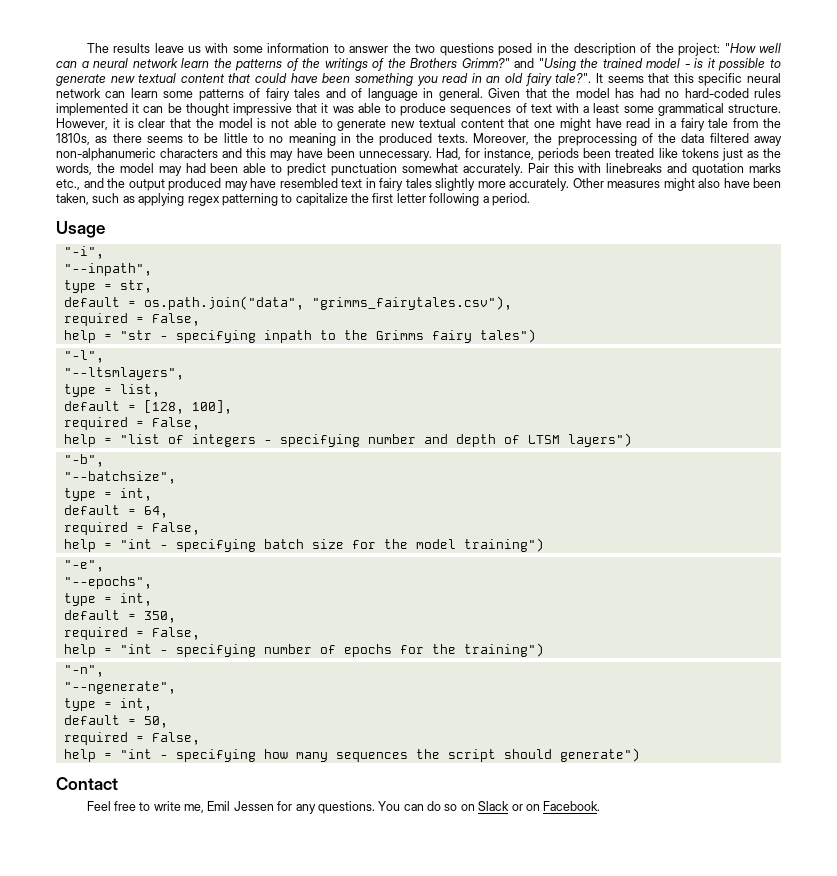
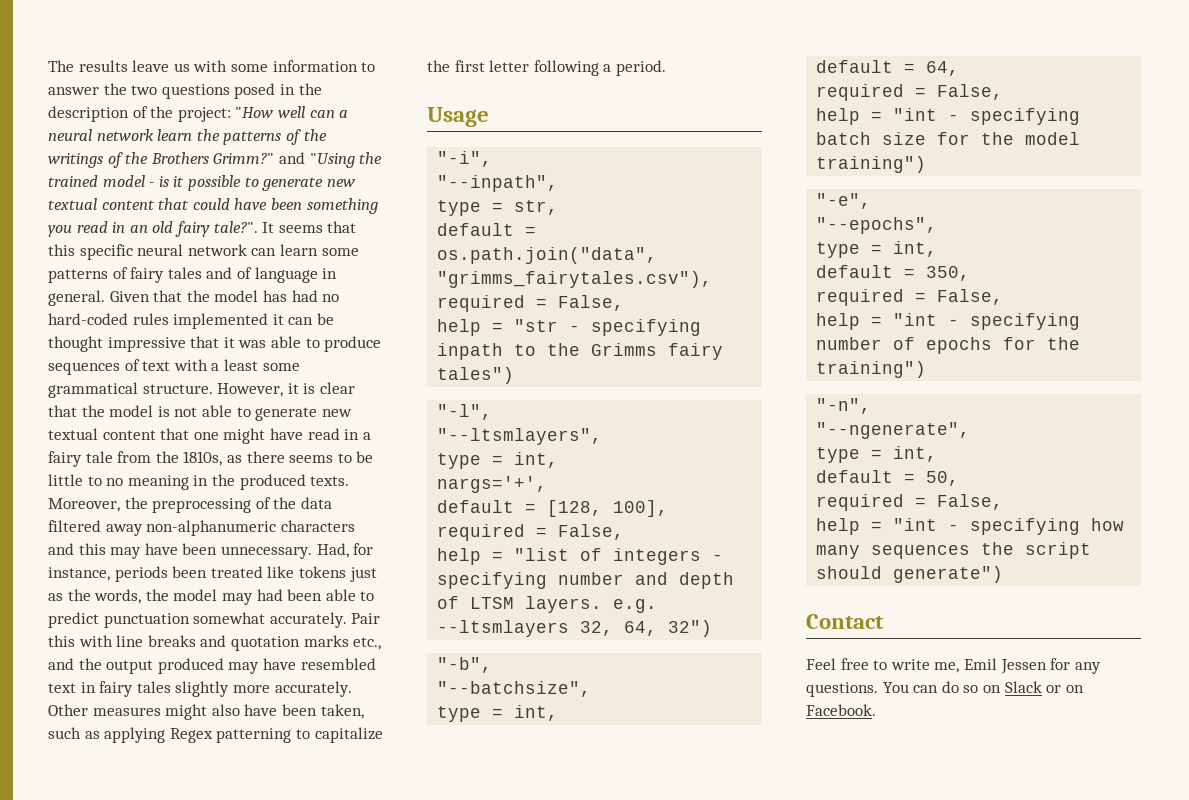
- Pair this with linebreaks and quotation marks etc., and the output produced may have resembled text in fairy tales slightly more accurately.
+ Pair this with line breaks and quotation marks etc., and the output produced may have resembled text in fairy tales slightly more accurately.
- Other measures might also have been taken, such as applying regex patterning to capitalize the first letter following a period.
+ Other measures might also have been taken, such as applying Regex patterning to capitalize the first letter following a period.
  "--ltsmlayers",
- type = list,
+ type = int,
+ nargs='+',
- help = "list of integers - specifying number and depth of LTSM layers")
+ help = "list of integers - specifying number and depth of LTSM layers. e.g. --ltsmlayers 32, 64, 32")

